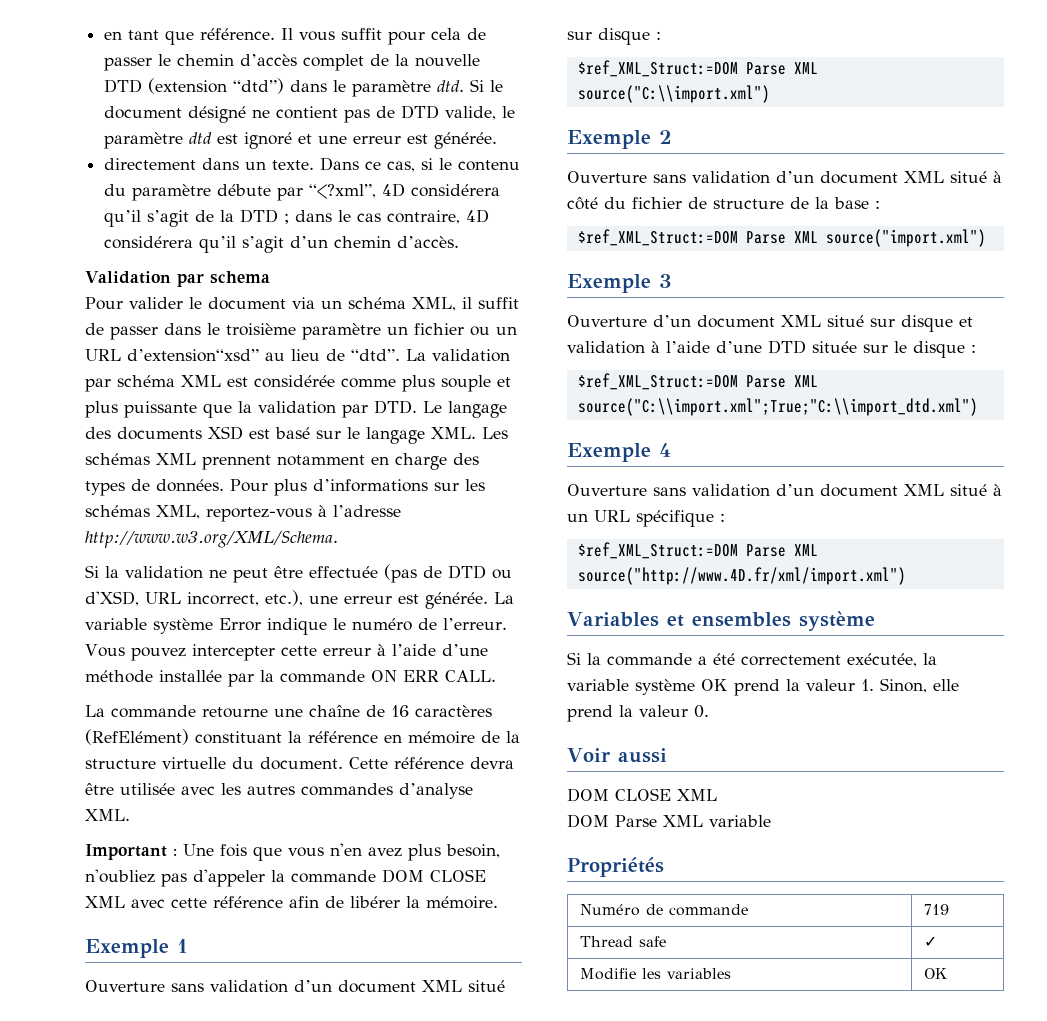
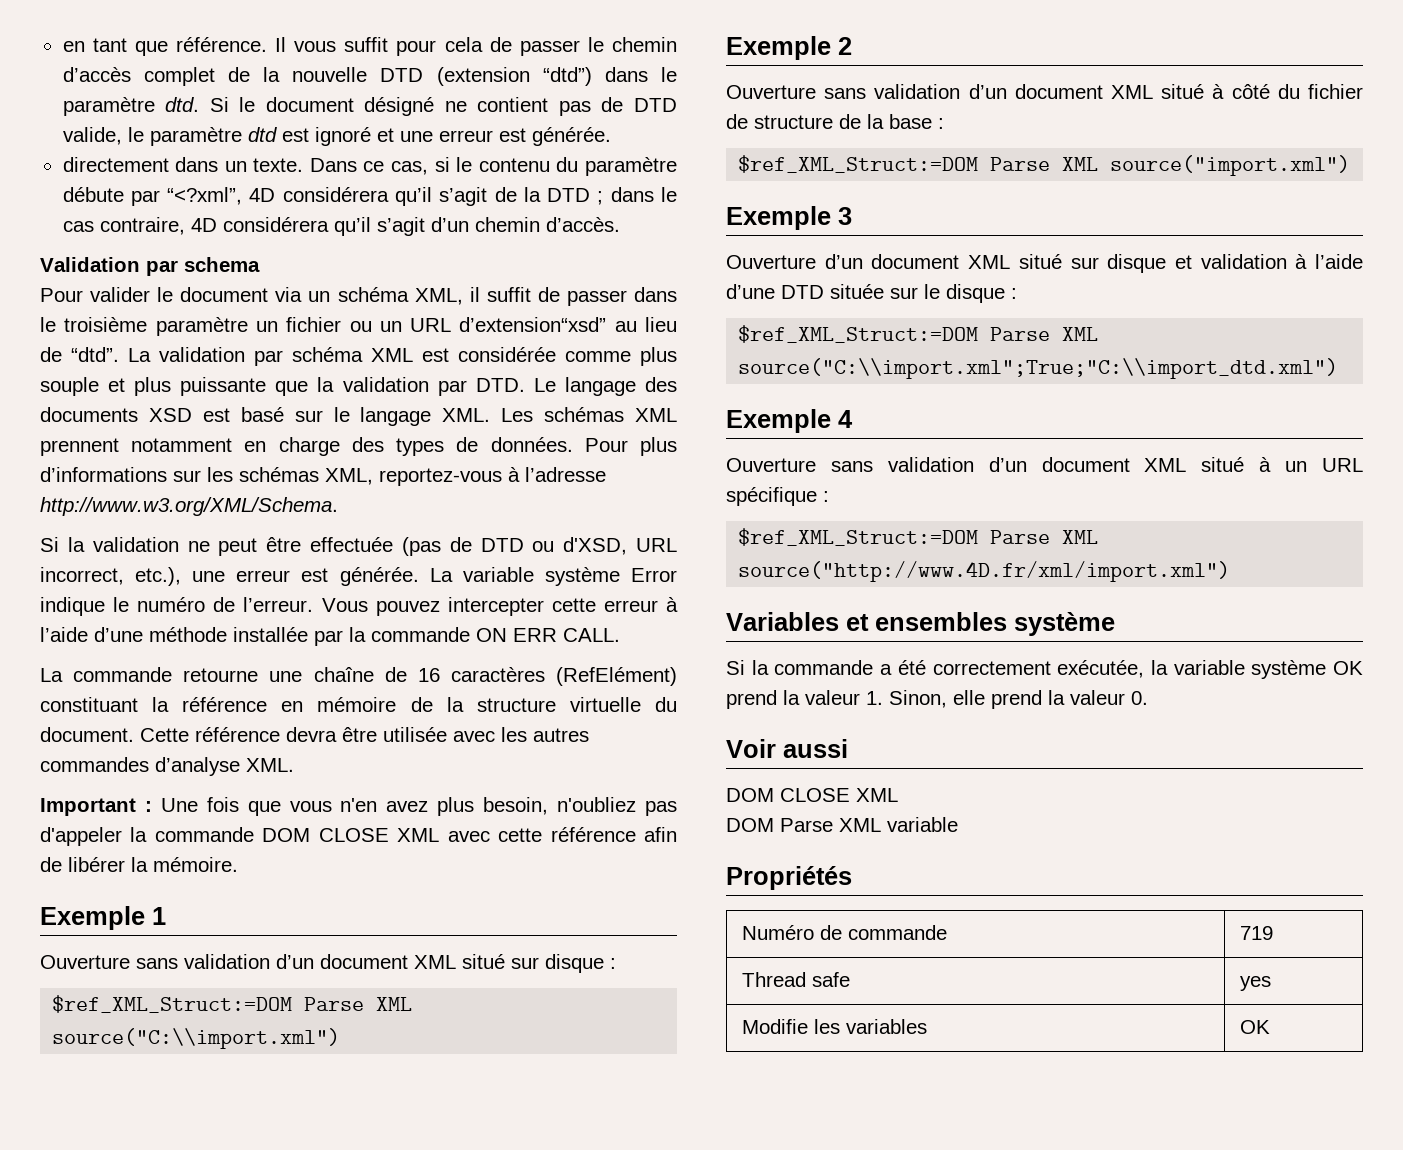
- Thread safe | ✓
+ Thread safe | yes

